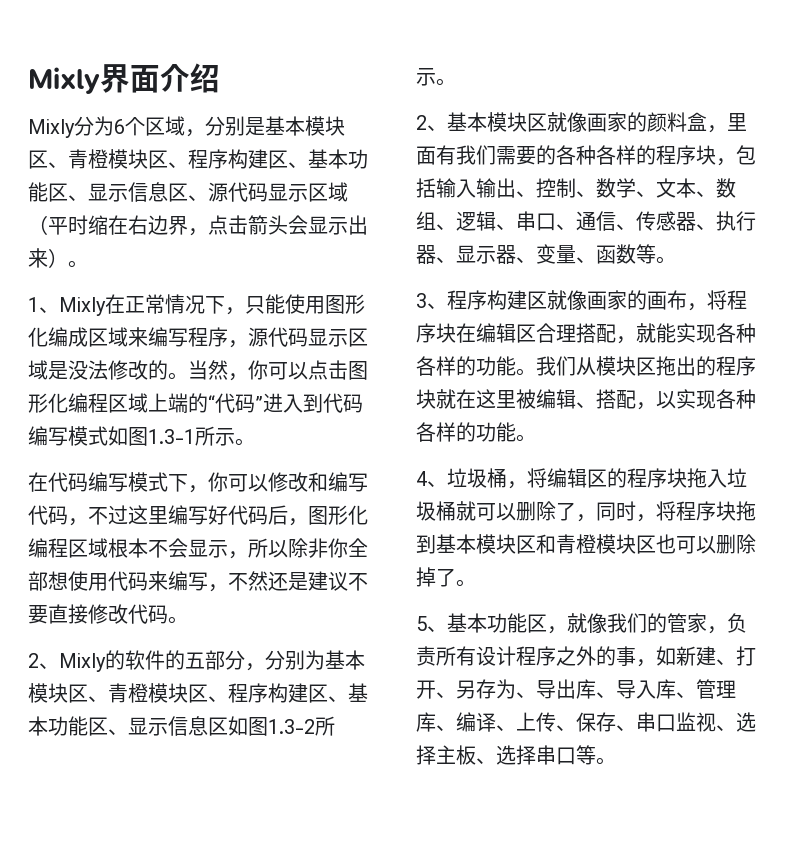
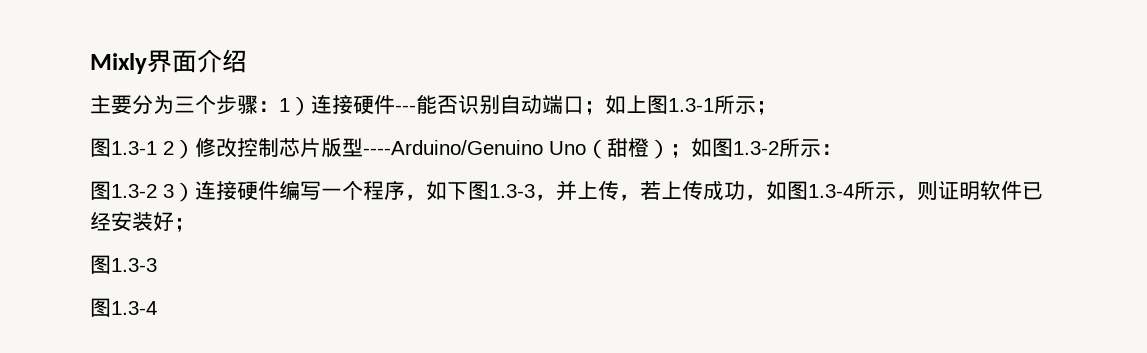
- Mixly分为6个区域，分别是基本模块区、青橙模块区、程序构建区、基本功能区、显示信息区、源代码显示区域（平时缩在右边界，点击箭头会显示出来）。
- 1、Mixly在正常情况下，只能使用图形化编成区域来编写程序，源代码显示区域是没法修改的。当然，你可以点击图形化编程区域上端的“代码”进入到代码编写模式如图1.3-1所示。
- 在代码编写模式下，你可以修改和编写代码，不过这里编写好代码后，图形化编程区域根本不会显示，所以除非你全部想使用代码来编写，不然还是建议不要直接修改代码。
- 2、Mixly的软件的五部分，分别为基本模块区、青橙模块区、程序构建区、基本功能区、显示信息区如图1.3-2所示。
- 2、基本模块区就像画家的颜料盒，里面有我们需要的各种各样的程序块，包括输入输出、控制、数学、文本、数组、逻辑、串口、通信、传感器、执行器、显示器、变量、函数等。
- 3、程序构建区就像画家的画布，将程序块在编辑区合理搭配，就能实现各种各样的功能。我们从模块区拖出的程序块就在这里被编辑、搭配，以实现各种各样的功能。
- 4、垃圾桶，将编辑区的程序块拖入垃圾桶就可以删除了，同时，将程序块拖到基本模块区和青橙模块区也可以删除掉了。
- 5、基本功能区，就像我们的管家，负责所有设计程序之外的事，如新建、打开、另存为、导出库、导入库、管理库、编译、上传、保存、串口监视、选择主板、选择串口等。
+ 主要分为三个步骤：1）连接硬件---能否识别自动端口；如上图1.3-1所示；
+ 图1.3-1 2）修改控制芯片版型----Arduino/Genuino Uno（甜橙）；如图1.3-2所示：
+ 图1.3-2 3）连接硬件编写一个程序，如下图1.3-3，并上传，若上传成功，如图1.3-4所示，则证明软件已经安装好；
+ 图1.3-3
+ 图1.3-4

